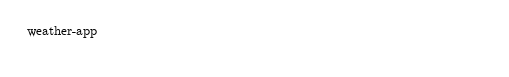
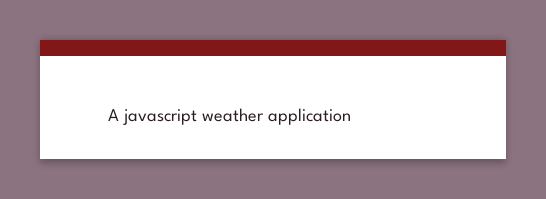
- weather-app
+ A javascript weather application

